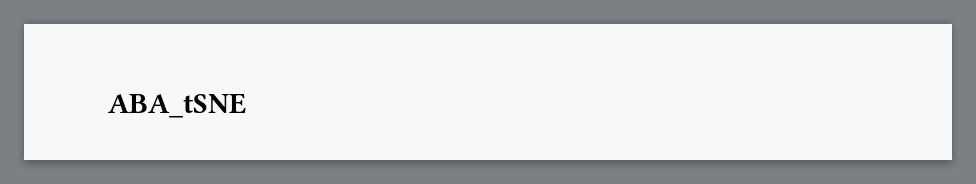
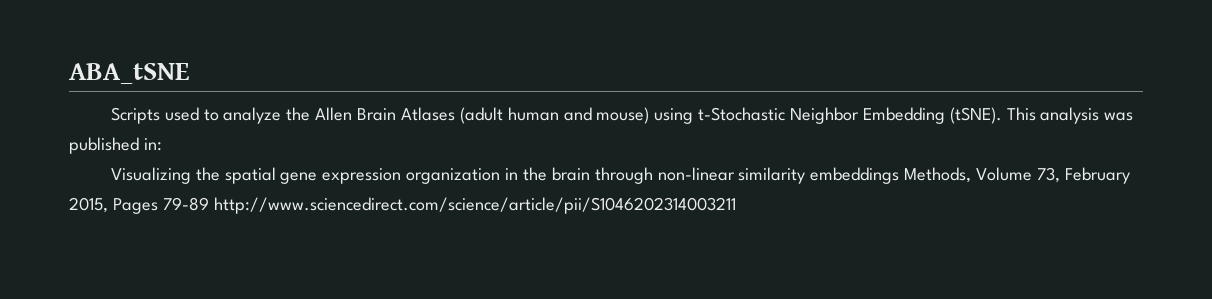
+ Scripts used to analyze the Allen Brain Atlases (adult human and mouse) using t-Stochastic Neighbor Embedding (tSNE). This analysis was published in:
+ Visualizing the spatial gene expression organization in the brain through non-linear similarity embeddings Methods, Volume 73, February 2015, Pages 79-89 http://www.sciencedirect.com/science/article/pii/S1046202314003211

